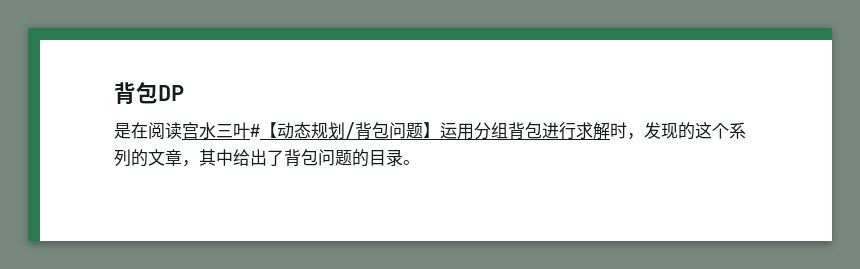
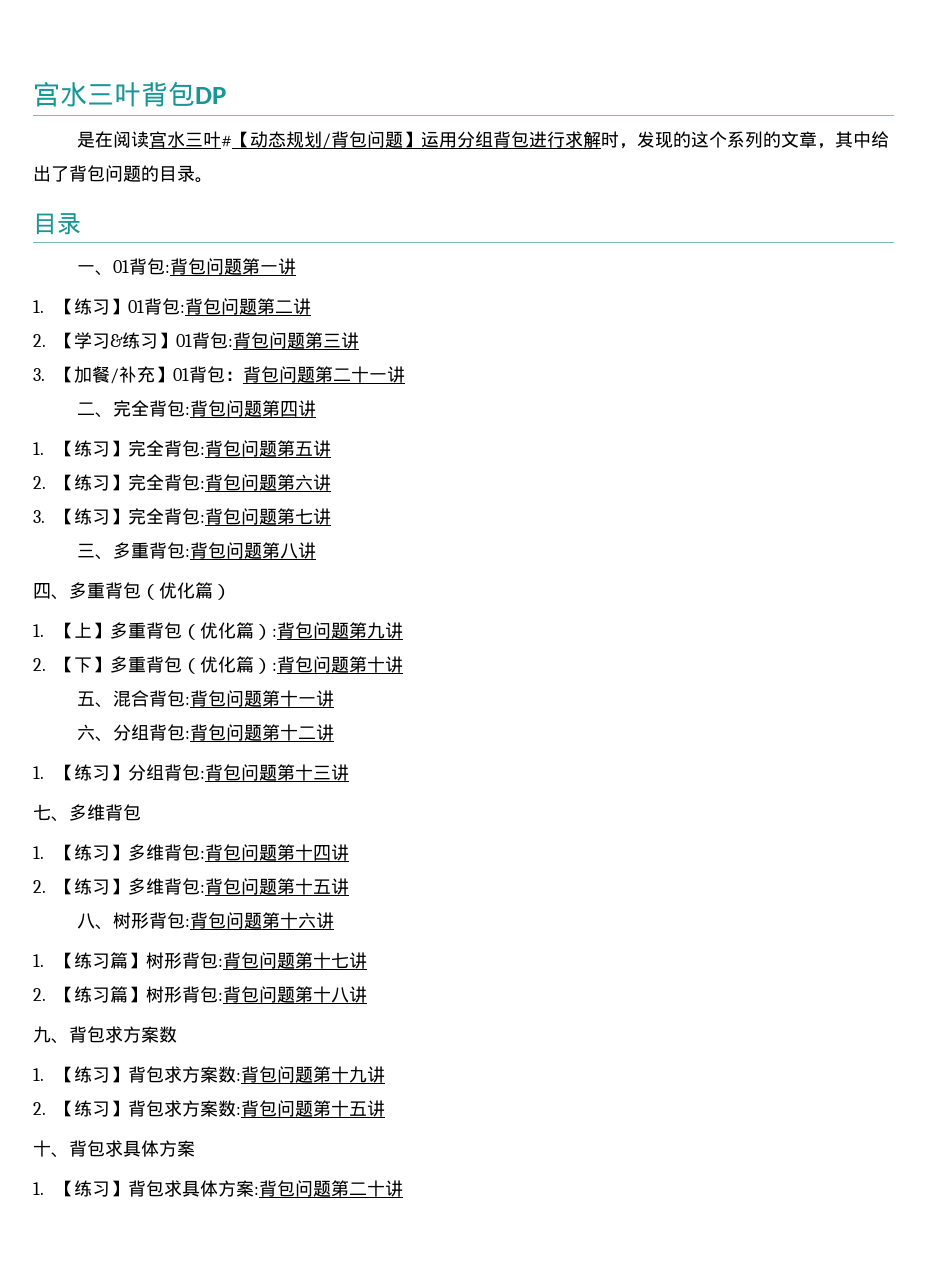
- 背包DP
+ 宫水三叶背包DP
  是在阅读宫水三叶#【动态规划/背包问题】运用分组背包进行求解时，发现的这个系列的文章，其中给出了背包问题的目录。
+ 目录
+ 一、01背包:背包问题第一讲
+ 1.【练习】01背包:背包问题第二讲
+ 2.【学习&练习】01背包:背包问题第三讲
+ 3.【加餐/补充】01背包：背包问题第二十一讲
+ 二、完全背包:背包问题第四讲
+ 1.【练习】完全背包:背包问题第五讲
+ 2.【练习】完全背包:背包问题第六讲
+ 3.【练习】完全背包:背包问题第七讲
+ 三、多重背包:背包问题第八讲
+ 四、多重背包（优化篇）
+ 1.【上】多重背包（优化篇）:背包问题第九讲
+ 2.【下】多重背包（优化篇）:背包问题第十讲
+ 五、混合背包:背包问题第十一讲
+ 六、分组背包:背包问题第十二讲
+ 1.【练习】分组背包:背包问题第十三讲
+ 七、多维背包
+ 1.【练习】多维背包:背包问题第十四讲
+ 2.【练习】多维背包:背包问题第十五讲
+ 八、树形背包:背包问题第十六讲
+ 1.【练习篇】树形背包:背包问题第十七讲
+ 2.【练习篇】树形背包:背包问题第十八讲
+ 九、背包求方案数
+ 1.【练习】背包求方案数:背包问题第十九讲
+ 2.【练习】背包求方案数:背包问题第十五讲
+ 十、背包求具体方案
+ 1.【练习】背包求具体方案:背包问题第二十讲

